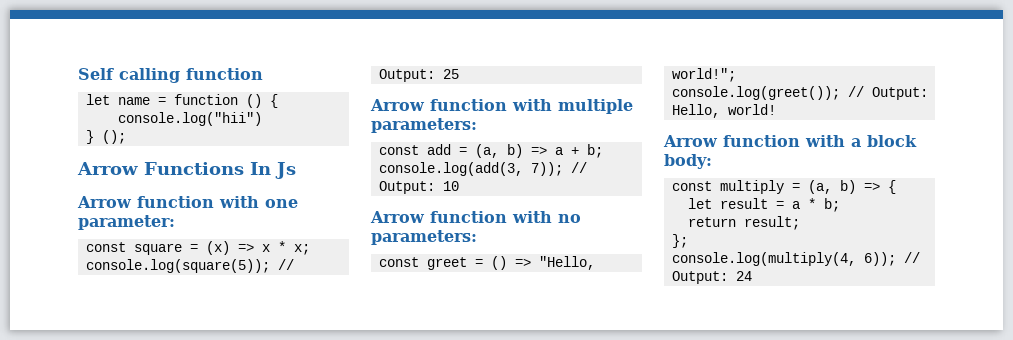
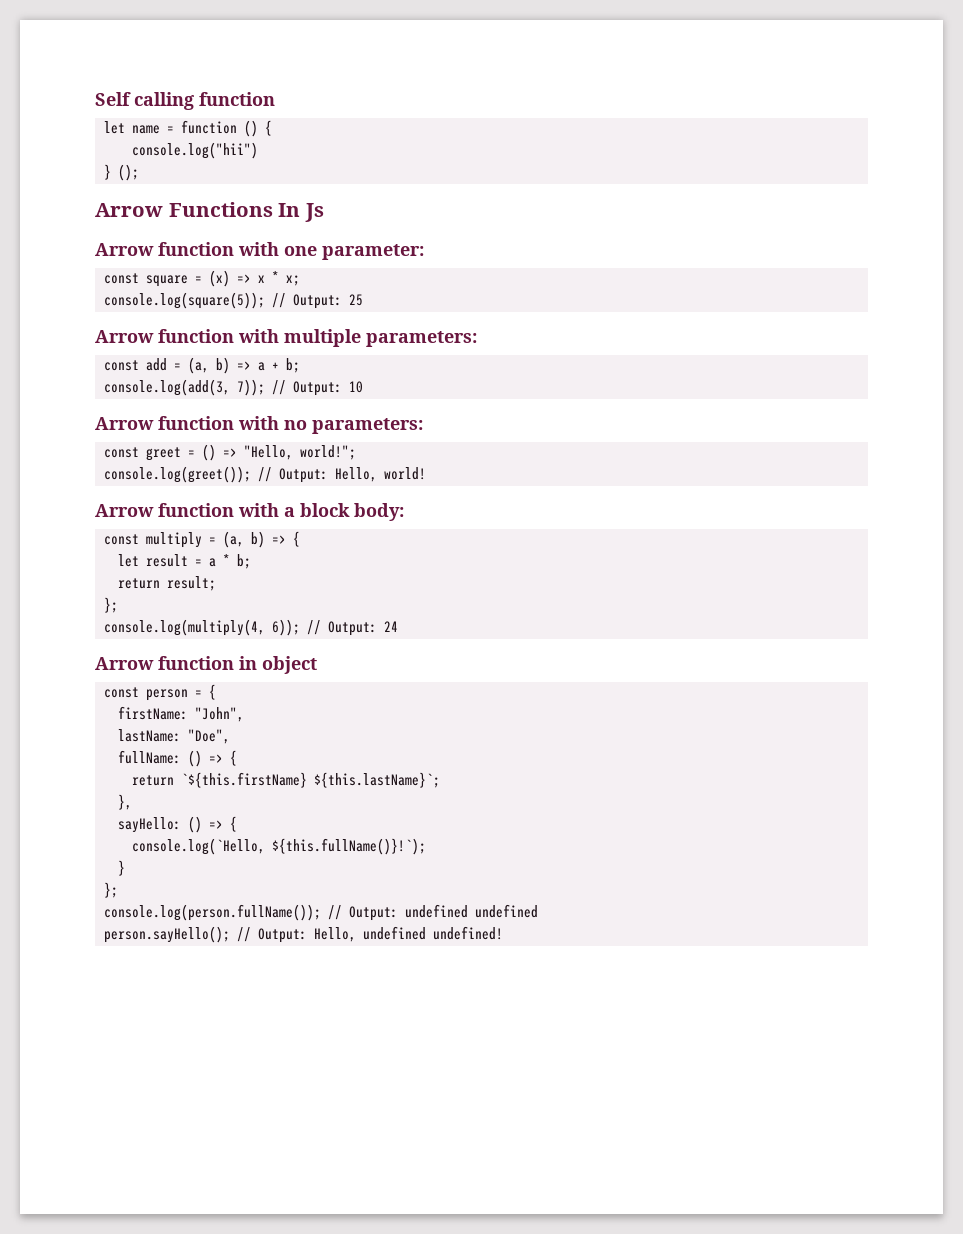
+ Arrow function in object
+ const person = {
+ firstName: "John",
+ lastName: "Doe",
+ fullName: () => {
+ return `${this.firstName} ${this.lastName}`;
+ },
+ sayHello: () => {
+ console.log(`Hello, ${this.fullName()}!`);
+ }
+ };
+ console.log(person.fullName()); // Output: undefined undefined
+ person.sayHello(); // Output: Hello, undefined undefined!

